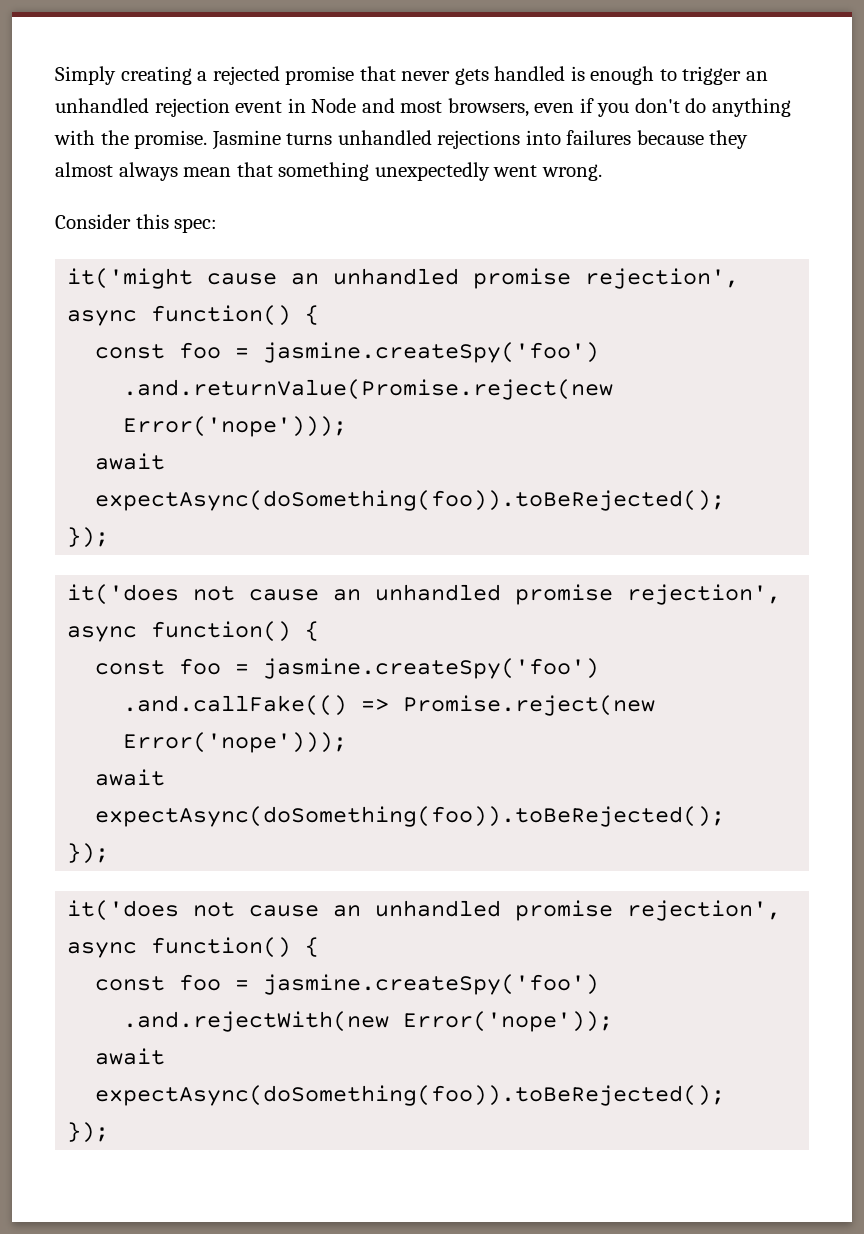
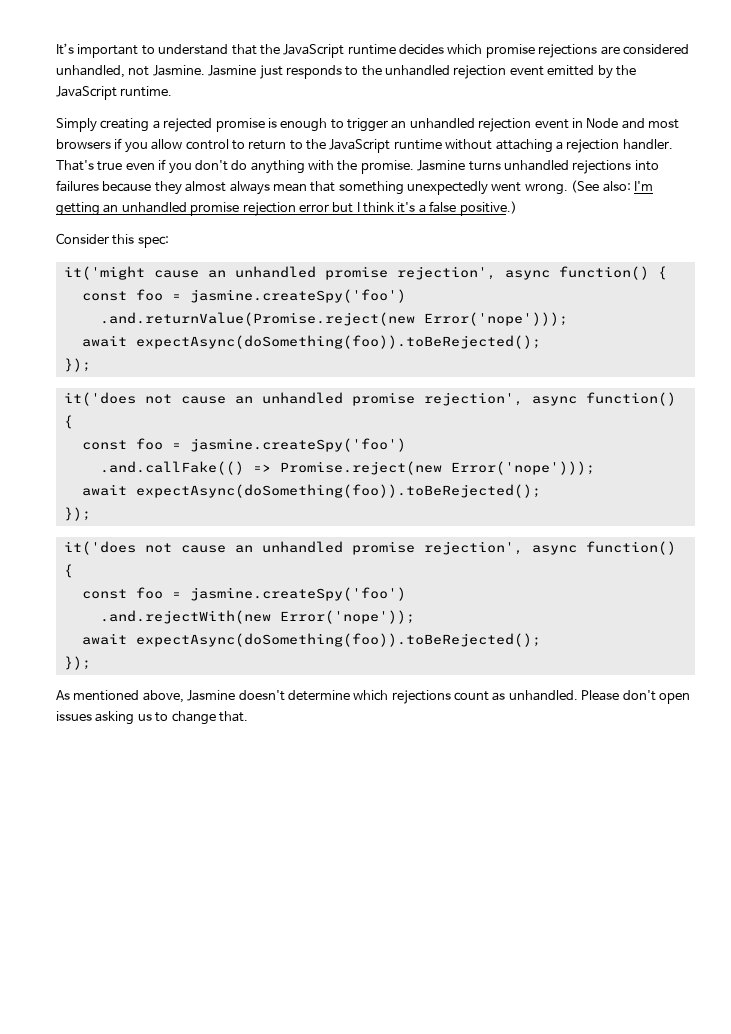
+ It’s important to understand that the JavaScript runtime decides which promise rejections are considered unhandled, not Jasmine. Jasmine just responds to the unhandled rejection event emitted by the JavaScript runtime.
- Simply creating a rejected promise that never gets handled is enough to trigger an unhandled rejection event in Node and most browsers, even if you don't do anything with the promise.
+ Simply creating a rejected promise is enough to trigger an unhandled rejection event in Node and most browsers if you allow control to return to the JavaScript runtime without attaching a rejection handler. That's true even if you don't do anything with the promise.
+ (See also: I'm getting an unhandled promise rejection error but I think it's a false positive.)
+ As mentioned above, Jasmine doesn't determine which rejections count as unhandled. Please don't open issues asking us to change that.

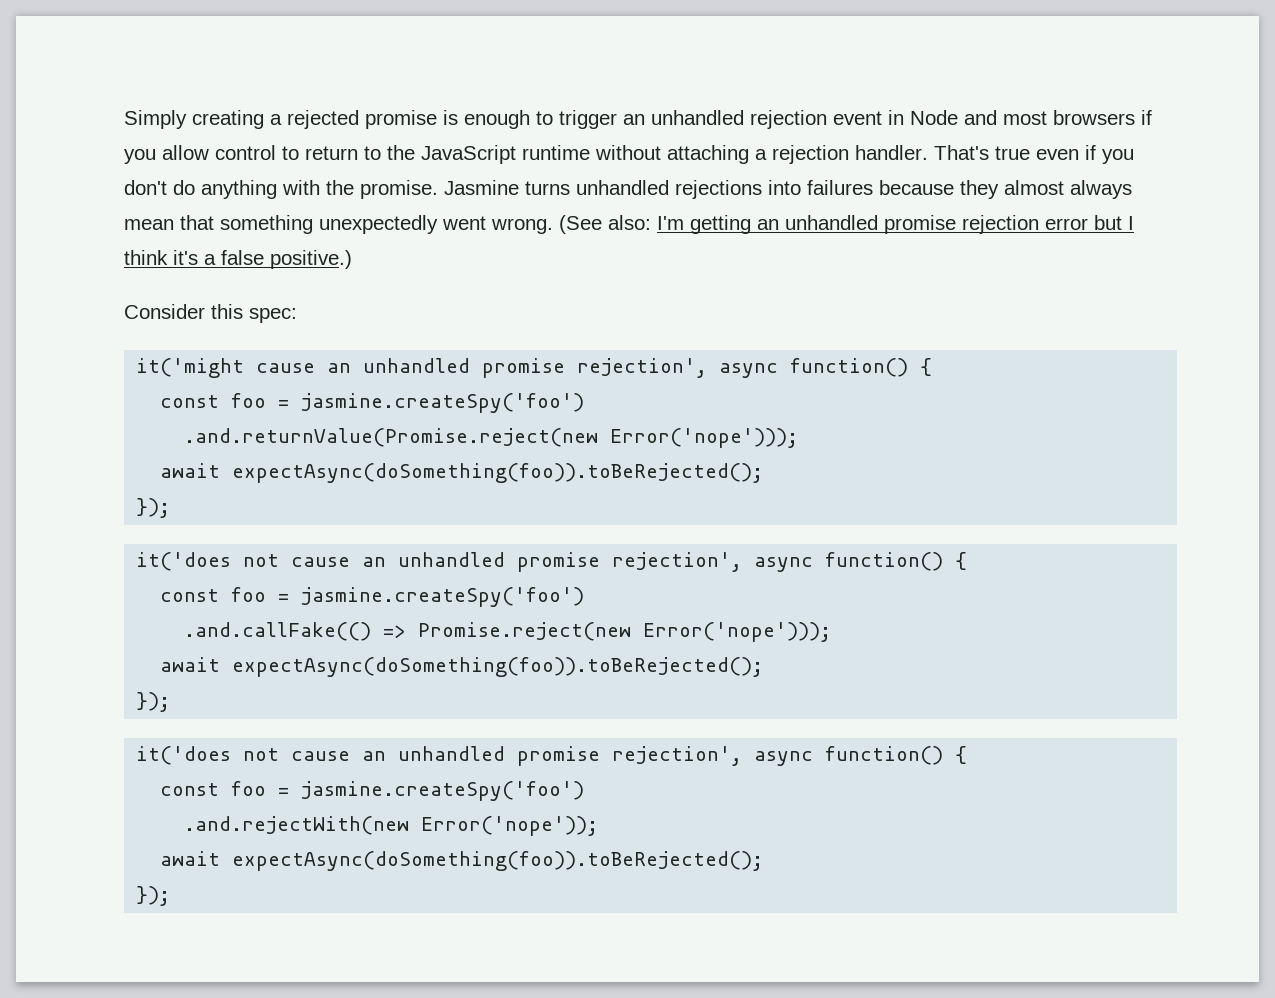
- It’s important to understand that the JavaScript runtime decides which promise rejections are considered unhandled, not Jasmine. Jasmine just responds to the unhandled rejection event emitted by the JavaScript runtime.
- As mentioned above, Jasmine doesn't determine which rejections count as unhandled. Please don't open issues asking us to change that.

